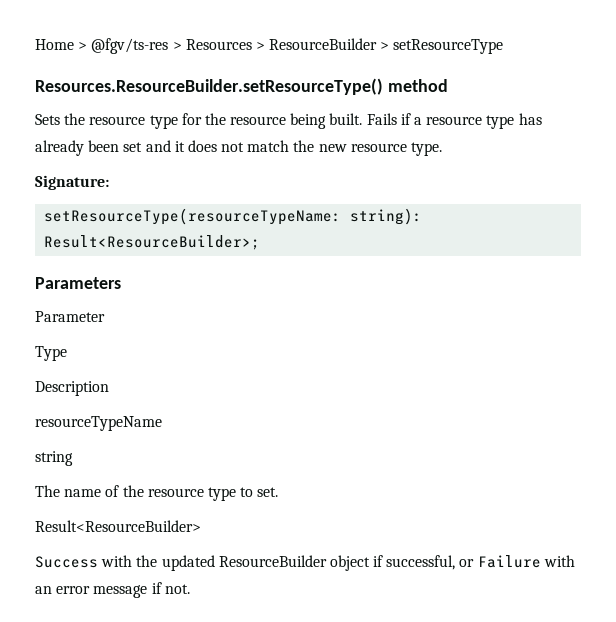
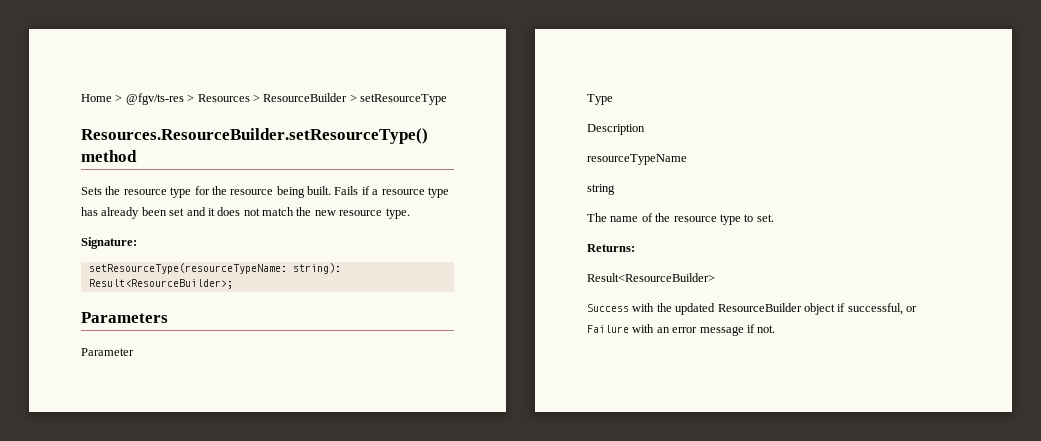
+ Returns:

